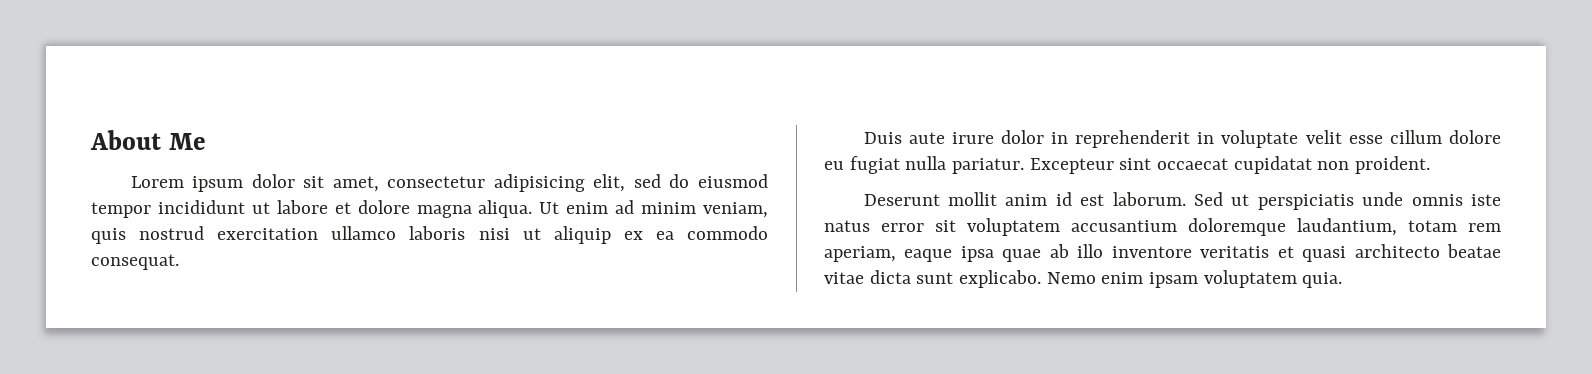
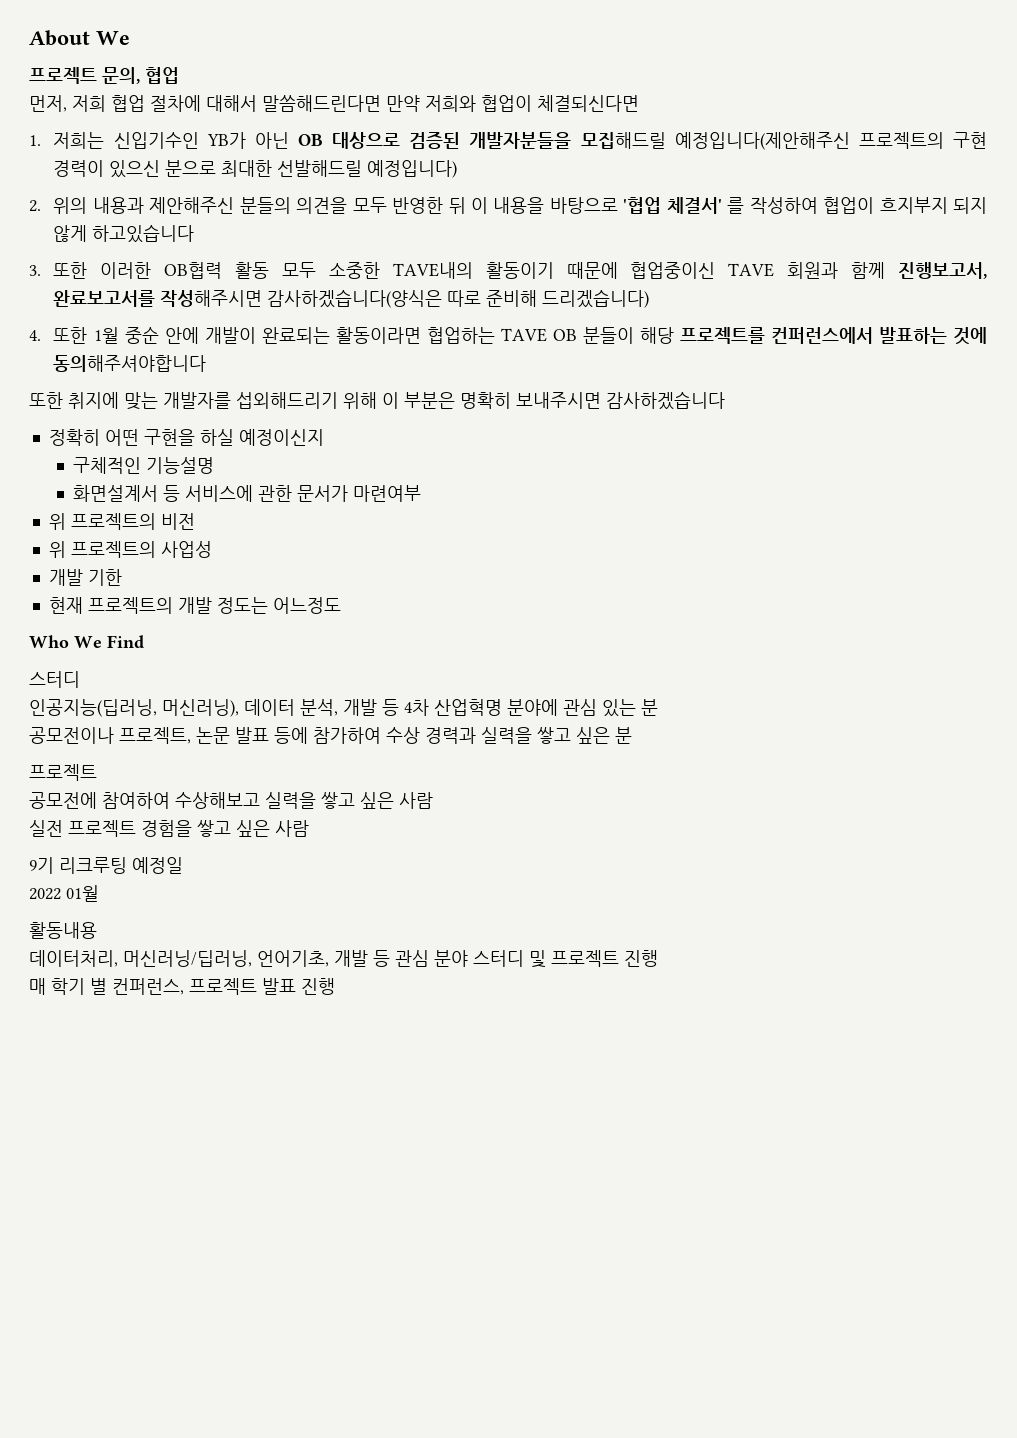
- About Me
- Lorem ipsum dolor sit amet, consectetur adipisicing elit, sed do eiusmod tempor incididunt ut labore et dolore magna aliqua. Ut enim ad minim veniam, quis nostrud exercitation ullamco laboris nisi ut aliquip ex ea commodo consequat.
- Duis aute irure dolor in reprehenderit in voluptate velit esse cillum dolore eu fugiat nulla pariatur. Excepteur sint occaecat cupidatat non proident.
- Deserunt mollit anim id est laborum. Sed ut perspiciatis unde omnis iste natus error sit voluptatem accusantium doloremque laudantium, totam rem aperiam, eaque ipsa quae ab illo inventore veritatis et quasi architecto beatae vitae dicta sunt explicabo. Nemo enim ipsam voluptatem quia.
+ About We
+ 프로젝트 문의, 협업
+ 먼저, 저희 협업 절차에 대해서 말씀해드린다면 만약 저희와 협업이 체결되신다면
+ 1. 저희는 신입기수인 YB가 아닌 OB 대상으로 검증된 개발자분들을 모집해드릴 예정입니다(제안해주신 프로젝트의 구현 경력이 있으신 분으로 최대한 선발해드릴 예정입니다)
+ 2. 위의 내용과 제안해주신 분들의 의견을 모두 반영한 뒤 이 내용을 바탕으로 '협업 체결서' 를 작성하여 협업이 흐지부지 되지 않게 하고있습니다
+ 3. 또한 이러한 OB협력 활동 모두 소중한 TAVE내의 활동이기 때문에 협업중이신 TAVE 회원과 함께 진행보고서, 완료보고서를 작성해주시면 감사하겠습니다(양식은 따로 준비해 드리겠습니다)
+ 4. 또한 1월 중순 안에 개발이 완료되는 활동이라면 협업하는 TAVE OB 분들이 해당 프로젝트를 컨퍼런스에서 발표하는 것에 동의해주셔야합니다
+ 또한 취지에 맞는 개발자를 섭외해드리기 위해 이 부분은 명확히 보내주시면 감사하겠습니다
+ 정확히 어떤 구현을 하실 예정이신지
+ 구체적인 기능설명
+ 화면설계서 등 서비스에 관한 문서가 마련여부
+ 위 프로젝트의 비전
+ 위 프로젝트의 사업성
+ 개발 기한
+ 현재 프로젝트의 개발 정도는 어느정도
+ Who We Find
+ 스터디
+ 인공지능(딥러닝, 머신러닝), 데이터 분석, 개발 등 4차 산업혁명 분야에 관심 있는 분
+ 공모전이나 프로젝트, 논문 발표 등에 참가하여 수상 경력과 실력을 쌓고 싶은 분
+ 프로젝트
+ 공모전에 참여하여 수상해보고 실력을 쌓고 싶은 사람
+ 실전 프로젝트 경험을 쌓고 싶은 사람
+ 9기 리크루팅 예정일
+ 2022 01월
+ 활동내용
+ 데이터처리, 머신러닝/딥러닝, 언어기초, 개발 등 관심 분야 스터디 및 프로젝트 진행
+ 매 학기 별 컨퍼런스, 프로젝트 발표 진행

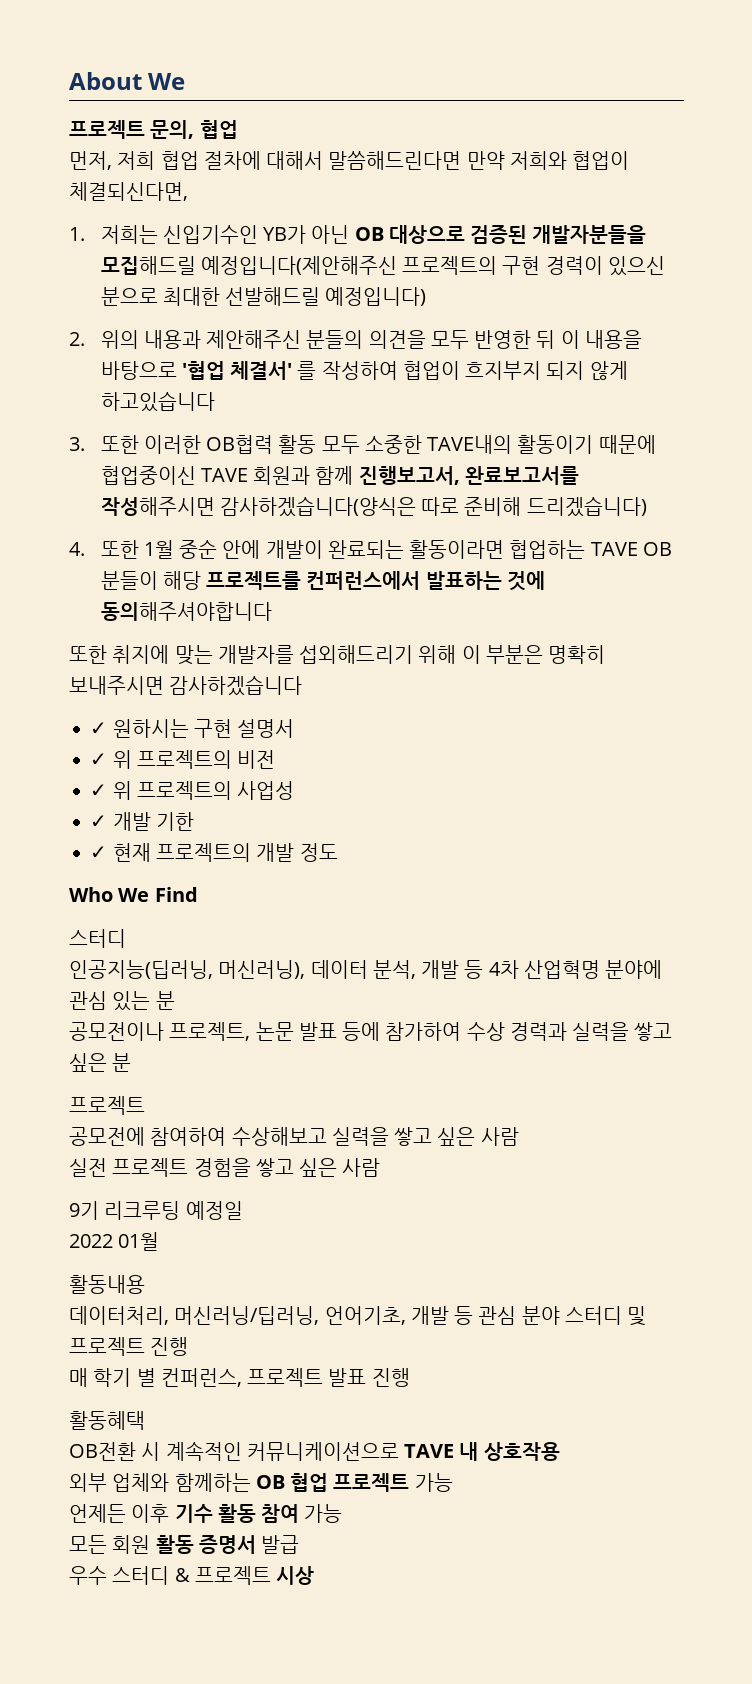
- 먼저, 저희 협업 절차에 대해서 말씀해드린다면 만약 저희와 협업이 체결되신다면
+ 먼저, 저희 협업 절차에 대해서 말씀해드린다면 만약 저희와 협업이 체결되신다면,
- 정확히 어떤 구현을 하실 예정이신지
- 구체적인 기능설명
- 화면설계서 등 서비스에 관한 문서가 마련여부
- 위 프로젝트의 비전
+ ✓ 원하시는 구현 설명서
+ ✓ 위 프로젝트의 비전
- 위 프로젝트의 사업성
+ ✓ 위 프로젝트의 사업성
- 개발 기한
+ ✓ 개발 기한
- 현재 프로젝트의 개발 정도는 어느정도
+ ✓ 현재 프로젝트의 개발 정도
+ 활동혜택
+ OB전환 시 계속적인 커뮤니케이션으로 TAVE 내 상호작용
+ 외부 업체와 함께하는 OB 협업 프로젝트 가능
+ 언제든 이후 기수 활동 참여 가능
+ 모든 회원 활동 증명서 발급
+ 우수 스터디 & 프로젝트 시상

